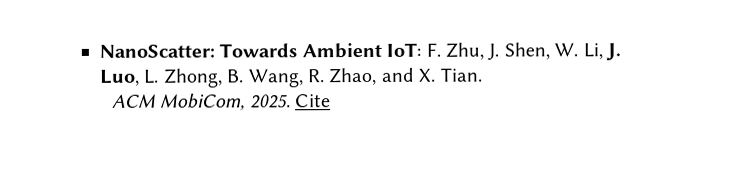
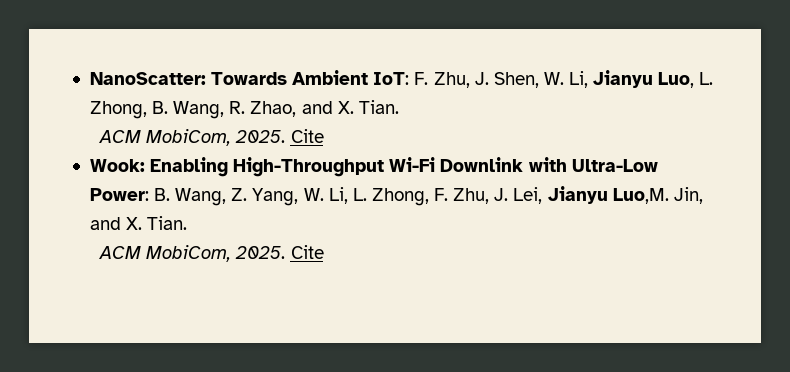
- NanoScatter: Towards Ambient IoT: F. Zhu, J. Shen, W. Li, J. Luo, L. Zhong, B. Wang, R. Zhao, and X. Tian.
+ NanoScatter: Towards Ambient IoT: F. Zhu, J. Shen, W. Li, Jianyu Luo, L. Zhong, B. Wang, R. Zhao, and X. Tian.
+ Wook: Enabling High-Throughput Wi-Fi Downlink with Ultra-Low Power: B. Wang, Z. Yang, W. Li, L. Zhong, F. Zhu, J. Lei, Jianyu Luo,M. Jin, and X. Tian.
+ ACM MobiCom, 2025. Cite

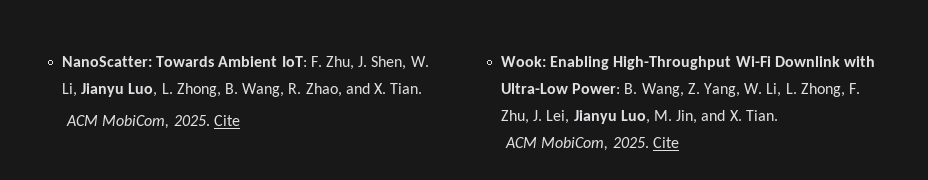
- Wook: Enabling High-Throughput Wi-Fi Downlink with Ultra-Low Power: B. Wang, Z. Yang, W. Li, L. Zhong, F. Zhu, J. Lei, Jianyu Luo,M. Jin, and X. Tian.
+ Wook: Enabling High-Throughput Wi-Fi Downlink with Ultra-Low Power: B. Wang, Z. Yang, W. Li, L. Zhong, F. Zhu, J. Lei, Jianyu Luo, M. Jin, and X. Tian.

